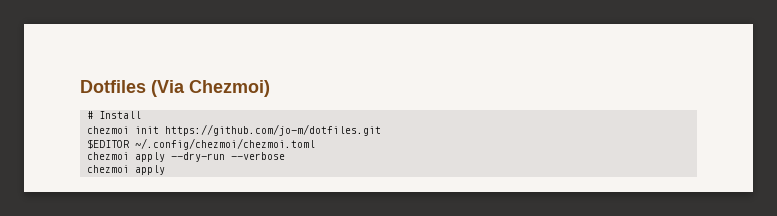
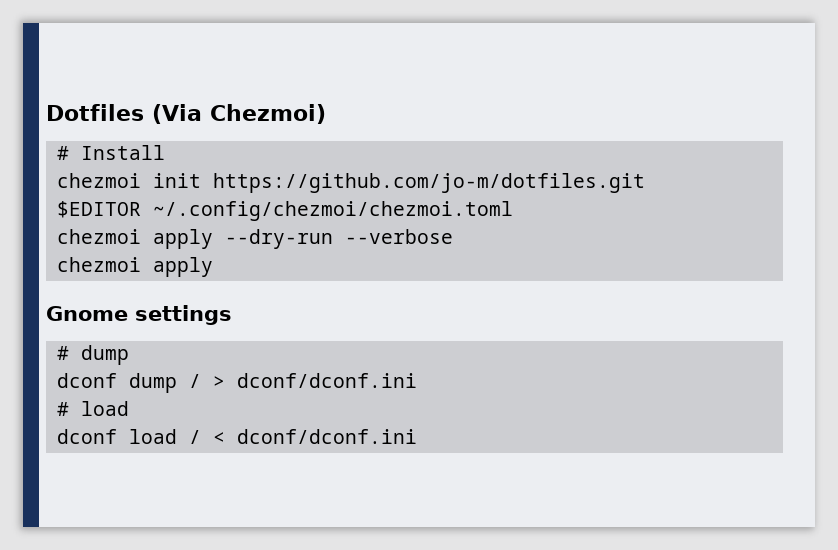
+ Gnome settings
+ # dump
+ dconf dump / > dconf/dconf.ini
+ # load
+ dconf load / < dconf/dconf.ini

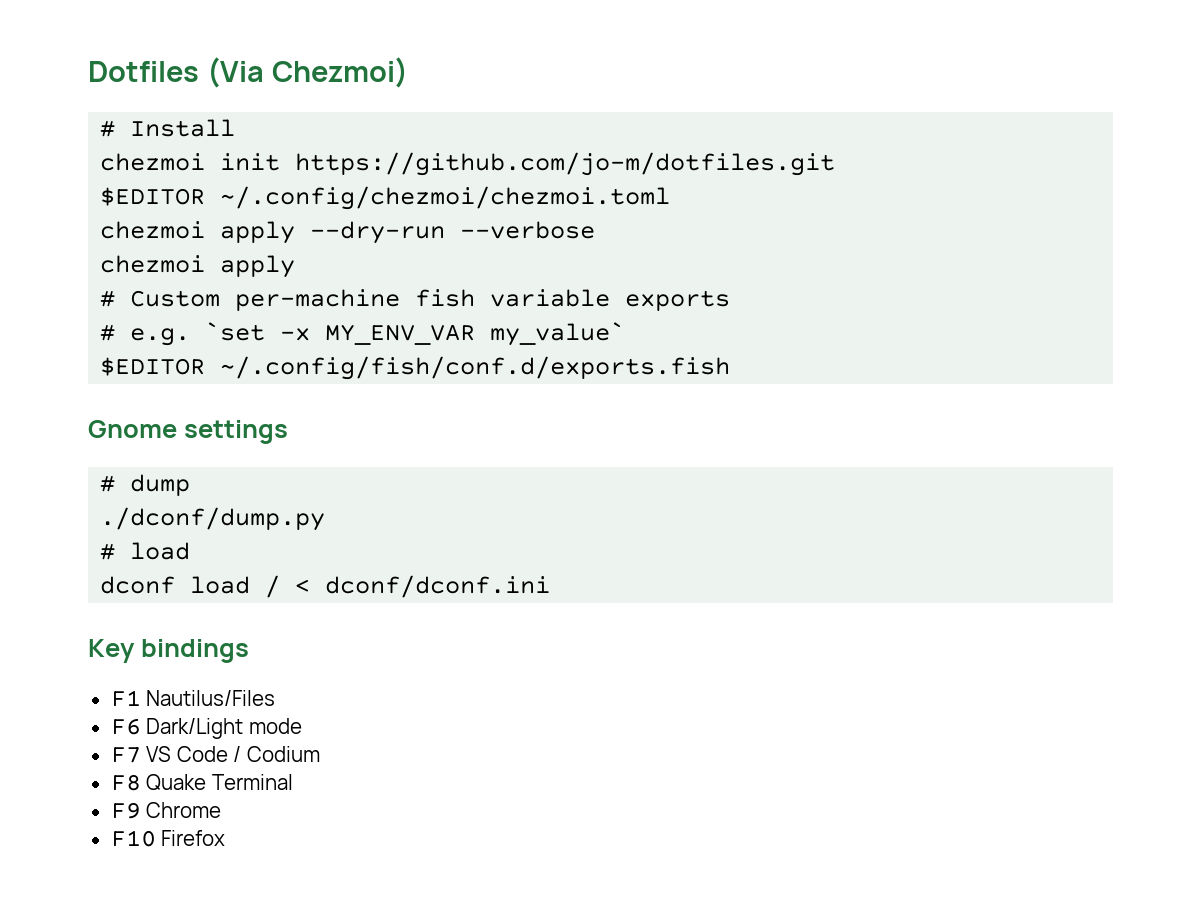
+ # Custom per-machine fish variable exports
+ # e.g. `set -x MY_ENV_VAR my_value`
+ $EDITOR ~/.config/fish/conf.d/exports.fish
- dconf dump / > dconf/dconf.ini
+ ./dconf/dump.py
+ Key bindings
+ F1 Nautilus/Files
+ F6 Dark/Light mode
+ F7 VS Code / Codium
+ F8 Quake Terminal
+ F9 Chrome
+ F10 Firefox

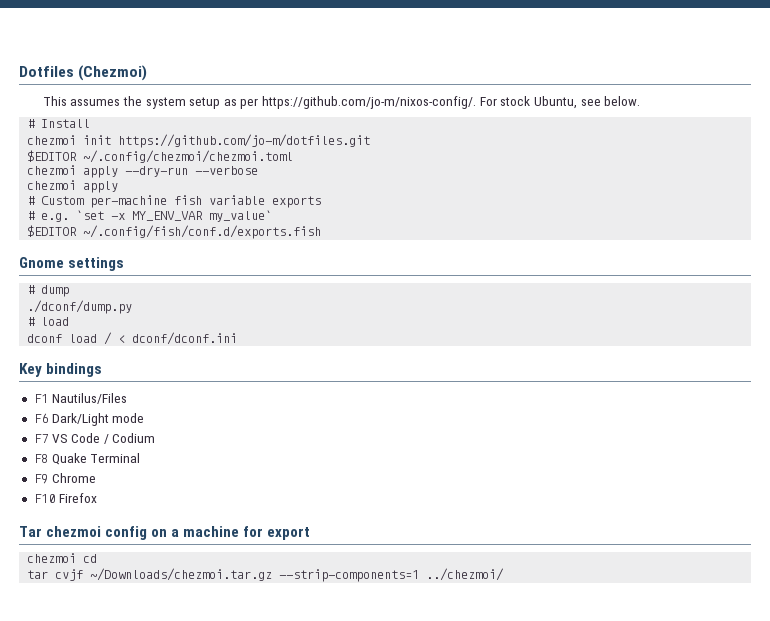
- Dotfiles (Via Chezmoi)
+ Dotfiles (Chezmoi)
+ This assumes the system setup as per https://github.com/jo-m/nixos-config/. For stock Ubuntu, see below.
+ Tar chezmoi config on a machine for export
+ chezmoi cd
+ tar cvjf ~/Downloads/chezmoi.tar.gz --strip-components=1 ../chezmoi/

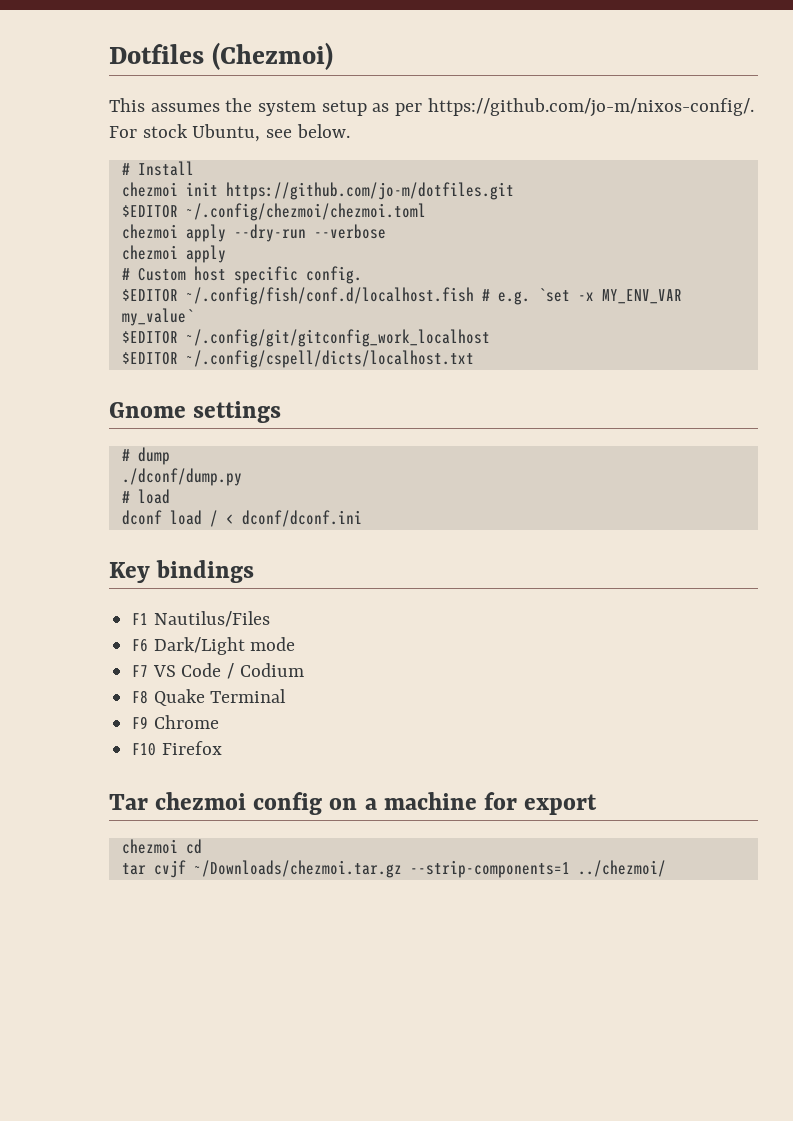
- # Custom per-machine fish variable exports
- # e.g. `set -x MY_ENV_VAR my_value`
+ # Custom host specific config.
+ $EDITOR ~/.config/fish/conf.d/localhost.fish # e.g. `set -x MY_ENV_VAR my_value`
- $EDITOR ~/.config/fish/conf.d/exports.fish
+ $EDITOR ~/.config/git/gitconfig_work_localhost
+ $EDITOR ~/.config/cspell/dicts/localhost.txt

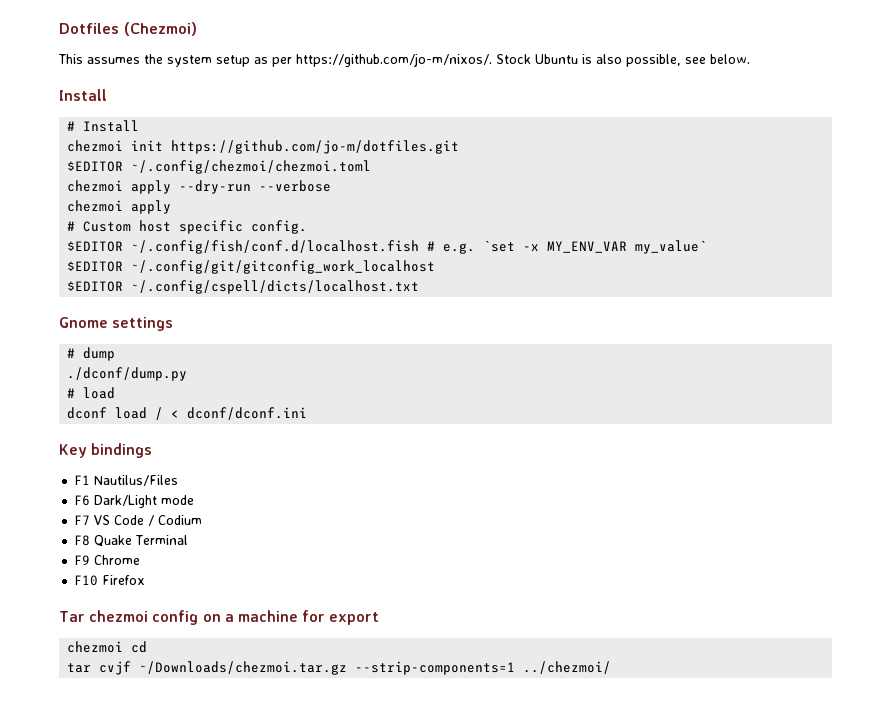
- This assumes the system setup as per https://github.com/jo-m/nixos-config/. For stock Ubuntu, see below.
+ This assumes the system setup as per https://github.com/jo-m/nixos/. Stock Ubuntu is also possible, see below.
+ Install

